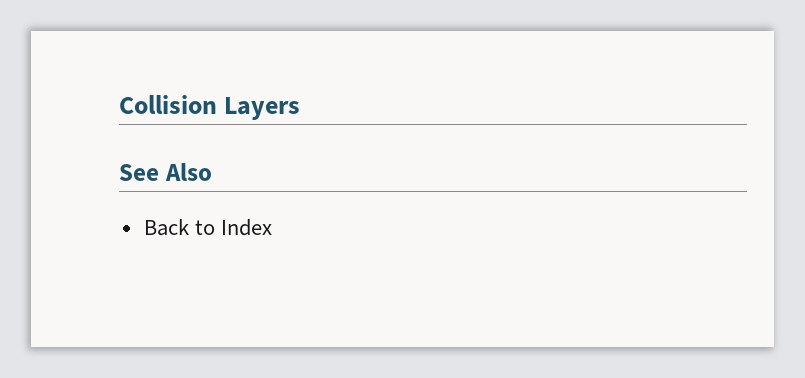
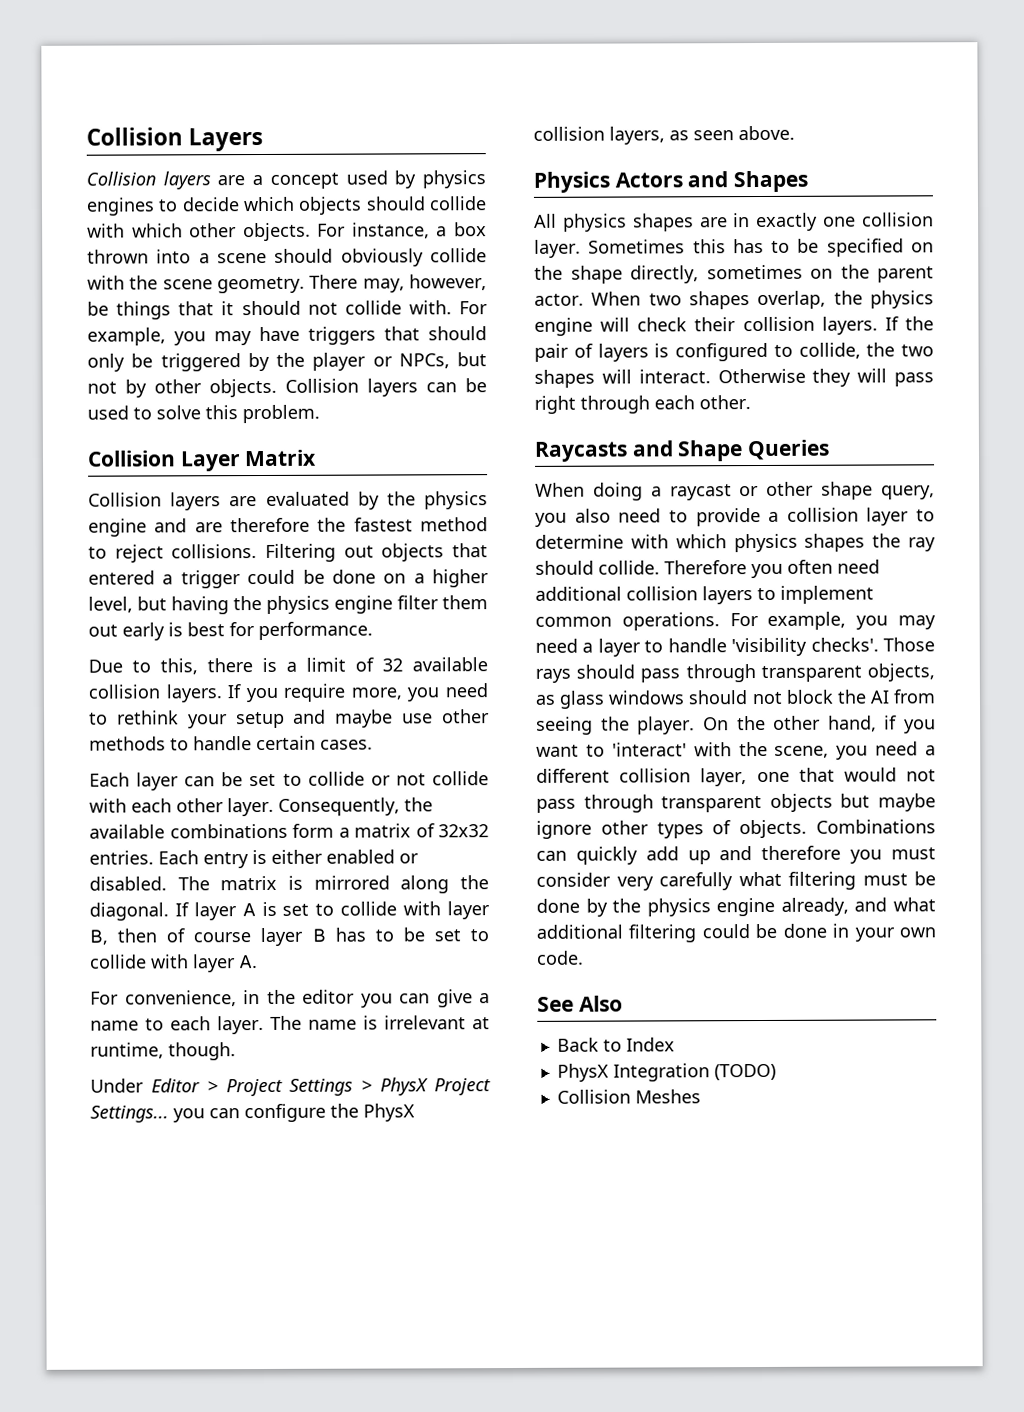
+ Collision layers are a concept used by physics engines to decide which objects should collide with which other objects. For instance, a box thrown into a scene should obviously collide with the scene geometry. There may, however, be things that it should not collide with. For example, you may have triggers that should only be triggered by the player or NPCs, but not by other objects. Collision layers can be used to solve this problem.
+ Collision Layer Matrix
+ Collision layers are evaluated by the physics engine and are therefore the fastest method to reject collisions. Filtering out objects that entered a trigger could be done on a higher level, but having the physics engine filter them out early is best for performance.
+ Due to this, there is a limit of 32 available collision layers. If you require more, you need to rethink your setup and maybe use other methods to handle certain cases.
+ Each layer can be set to collide or not collide with each other layer. Consequently, the available combinations form a matrix of 32x32 entries. Each entry is either enabled or disabled. The matrix is mirrored along the diagonal. If layer A is set to collide with layer B, then of course layer B has to be set to collide with layer A.
+ For convenience, in the editor you can give a name to each layer. The name is irrelevant at runtime, though.
+ Under Editor > Project Settings > PhysX Project Settings... you can configure the PhysX collision layers, as seen above.
+ Physics Actors and Shapes
+ All physics shapes are in exactly one collision layer. Sometimes this has to be specified on the shape directly, sometimes on the parent actor. When two shapes overlap, the physics engine will check their collision layers. If the pair of layers is configured to collide, the two shapes will interact. Otherwise they will pass right through each other.
+ Raycasts and Shape Queries
+ When doing a raycast or other shape query, you also need to provide a collision layer to determine with which physics shapes the ray should collide. Therefore you often need additional collision layers to implement common operations. For example, you may need a layer to handle 'visibility checks'. Those rays should pass through transparent objects, as glass windows should not block the AI from seeing the player. On the other hand, if you want to 'interact' with the scene, you need a different collision layer, one that would not pass through transparent objects but maybe ignore other types of objects. Combinations can quickly add up and therefore you must consider very carefully what filtering must be done by the physics engine already, and what additional filtering could be done in your own code.
+ PhysX Integration (TODO)
+ Collision Meshes

